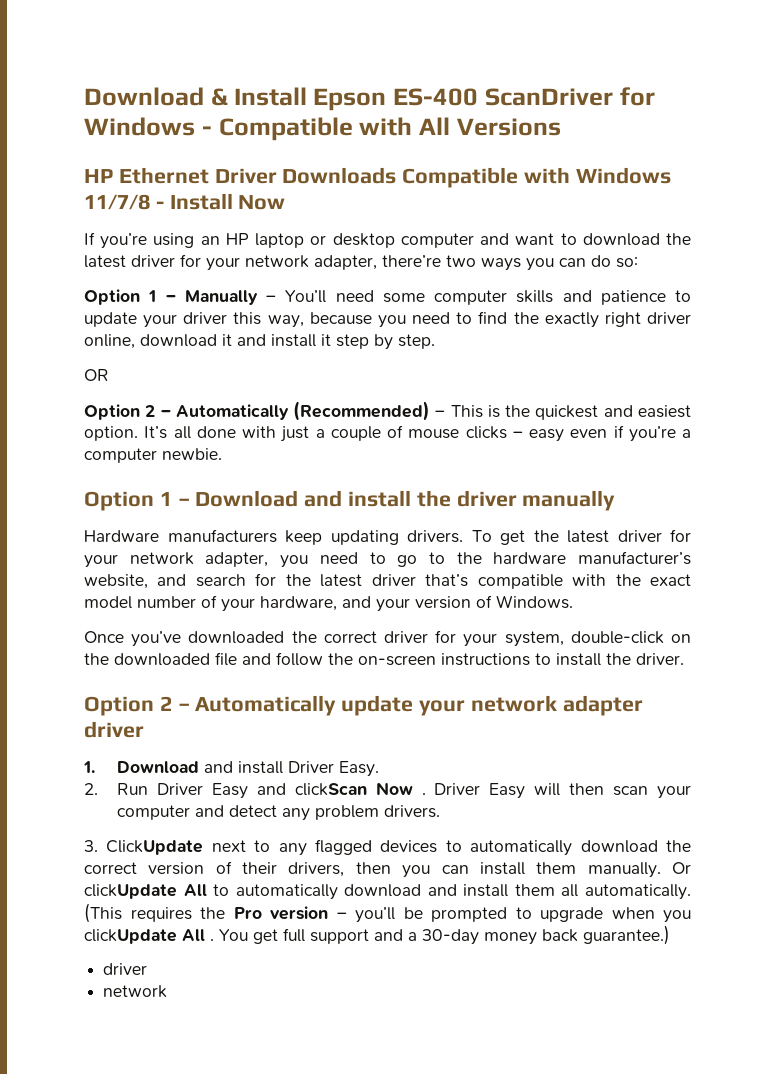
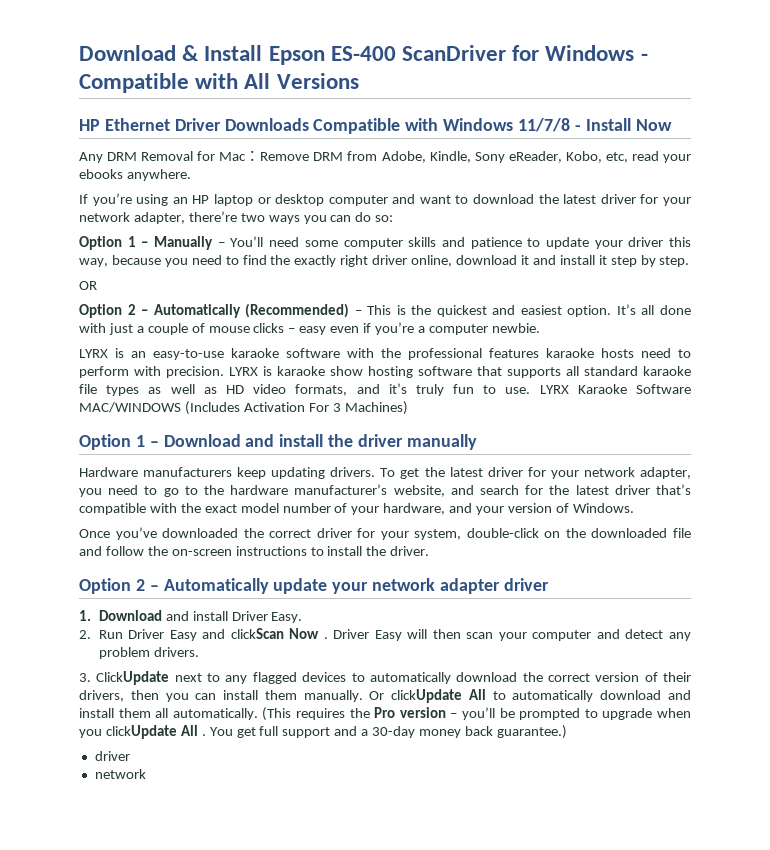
+ Any DRM Removal for Mac：Remove DRM from Adobe, Kindle, Sony eReader, Kobo, etc, read your ebooks anywhere.
+ LYRX is an easy-to-use karaoke software with the professional features karaoke hosts need to perform with precision. LYRX is karaoke show hosting software that supports all standard karaoke file types as well as HD video formats, and it’s truly fun to use. LYRX Karaoke Software MAC/WINDOWS (Includes Activation For 3 Machines)

